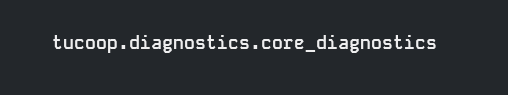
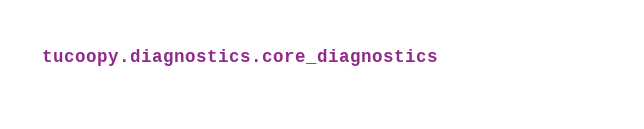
- tucoop.diagnostics.core_diagnostics
+ tucoopy.diagnostics.core_diagnostics

